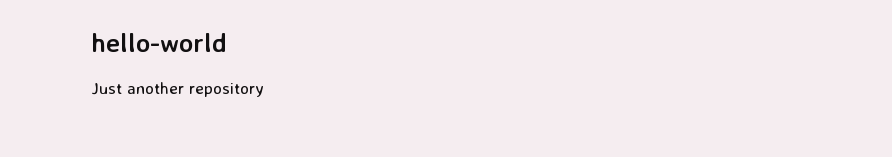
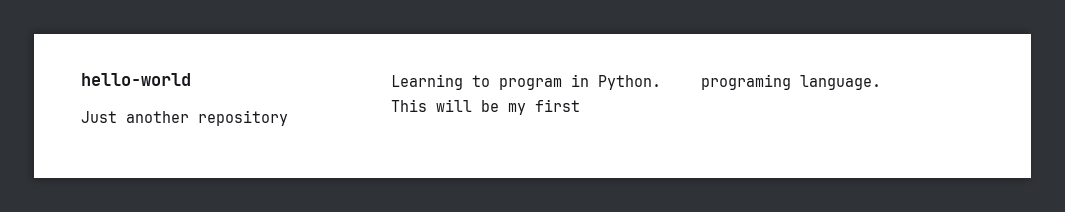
- Just another repository
+ Just another repository Learning to program in Python. This will be my first programing language.

